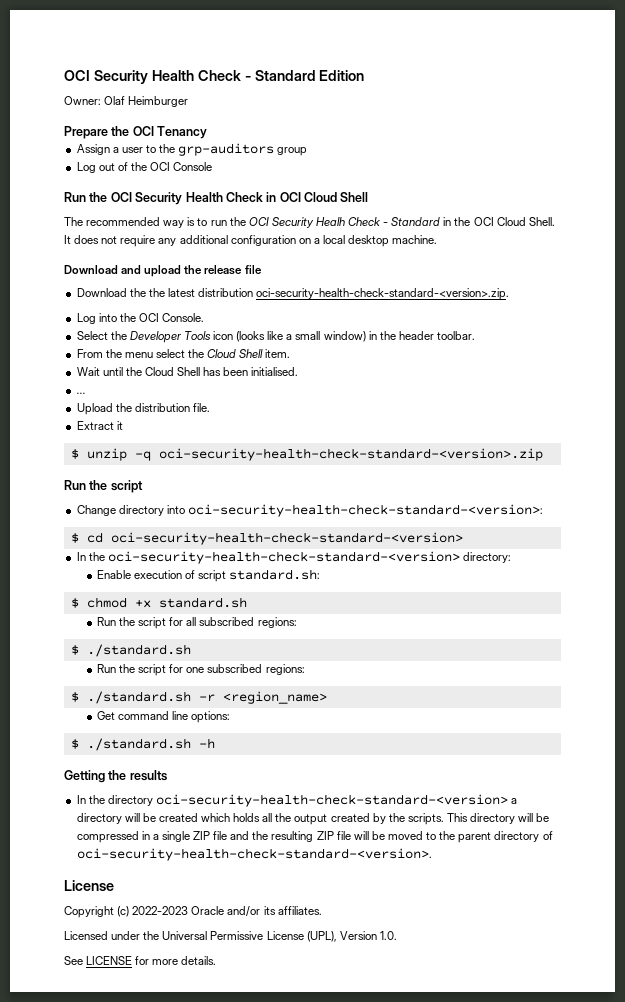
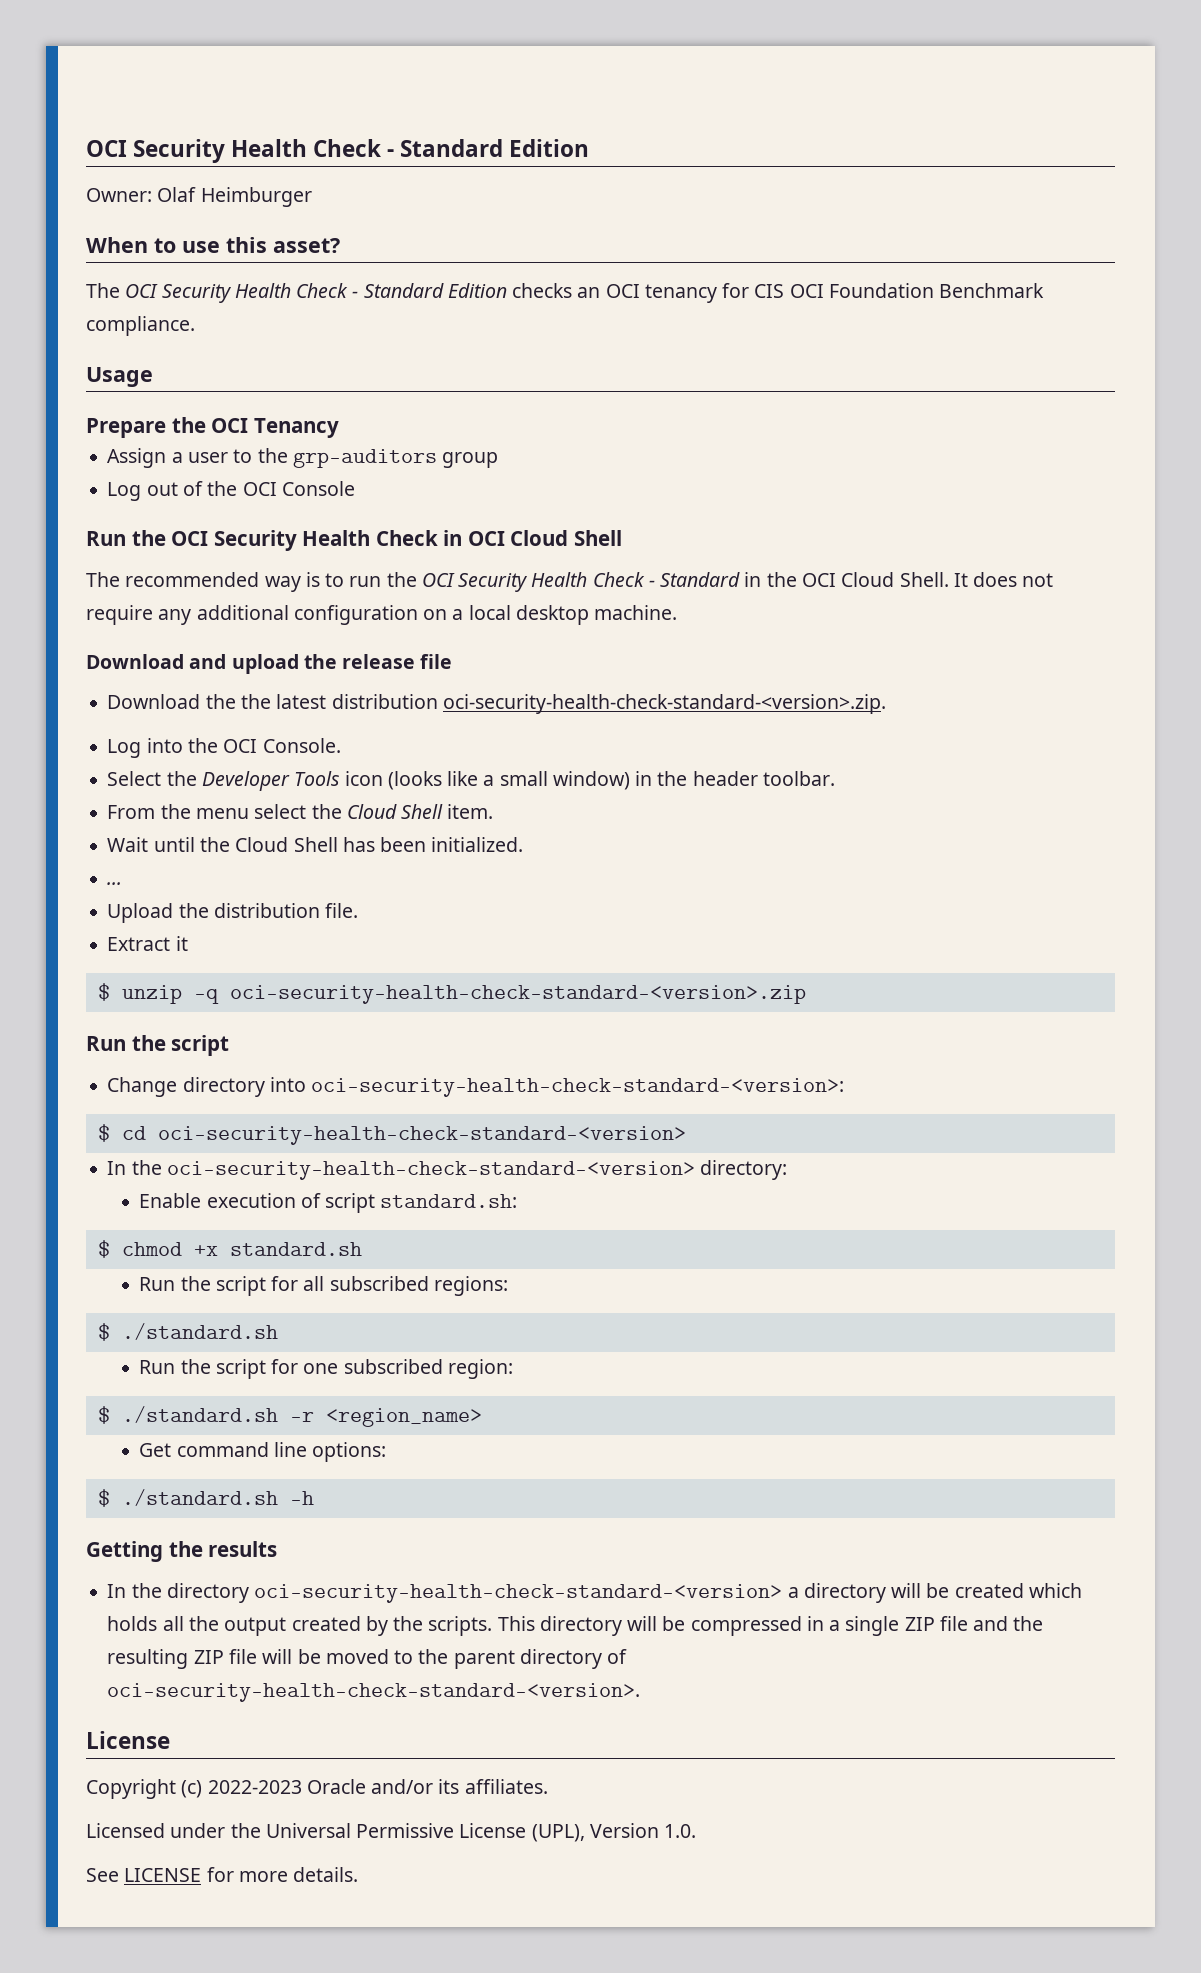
+ When to use this asset?
+ The OCI Security Health Check - Standard Edition checks an OCI tenancy for CIS OCI Foundation Benchmark compliance.
+ Usage
- The recommended way is to run the OCI Security Healh Check - Standard in the OCI Cloud Shell.
+ The recommended way is to run the OCI Security Health Check - Standard in the OCI Cloud Shell.
- Wait until the Cloud Shell has been initialised.
+ Wait until the Cloud Shell has been initialized.
- Run the script for one subscribed regions:
+ Run the script for one subscribed region:

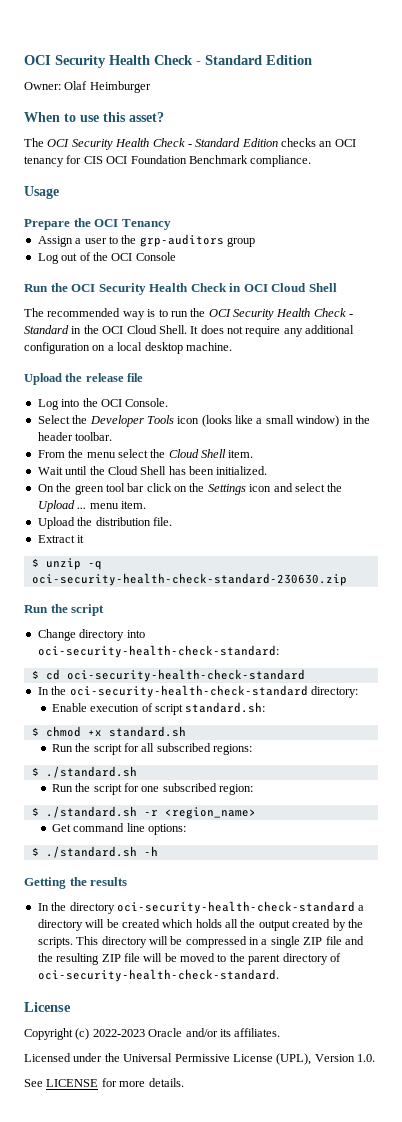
- Download and upload the release file
+ Upload the release file
- Download the the latest distribution oci-security-health-check-standard-<version>.zip.
- ...
+ On the green tool bar click on the Settings icon and select the Upload ... menu item.
- $ unzip -q oci-security-health-check-standard-<version>.zip
+ $ unzip -q oci-security-health-check-standard-230630.zip
- Change directory into oci-security-health-check-standard-<version>:
+ Change directory into oci-security-health-check-standard:
- $ cd oci-security-health-check-standard-<version>
- In the oci-security-health-check-standard-<version> directory:
+ $ cd oci-security-health-check-standard
+ In the oci-security-health-check-standard directory:
- In the directory oci-security-health-check-standard-<version> a directory will be created which holds all the output created by the scripts.
+ In the directory oci-security-health-check-standard a directory will be created which holds all the output created by the scripts.
- This directory will be compressed in a single ZIP file and the resulting ZIP file will be moved to the parent directory of oci-security-health-check-standard-<version>.
+ This directory will be compressed in a single ZIP file and the resulting ZIP file will be moved to the parent directory of oci-security-health-check-standard.

